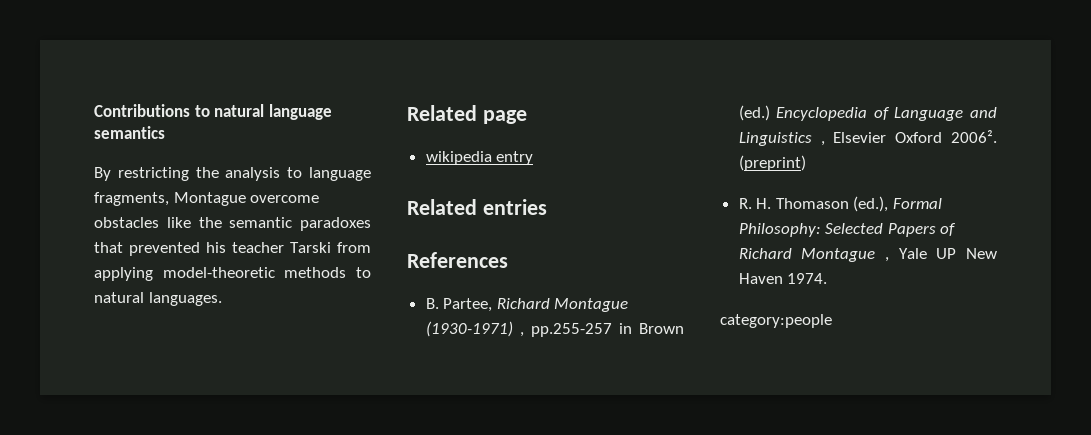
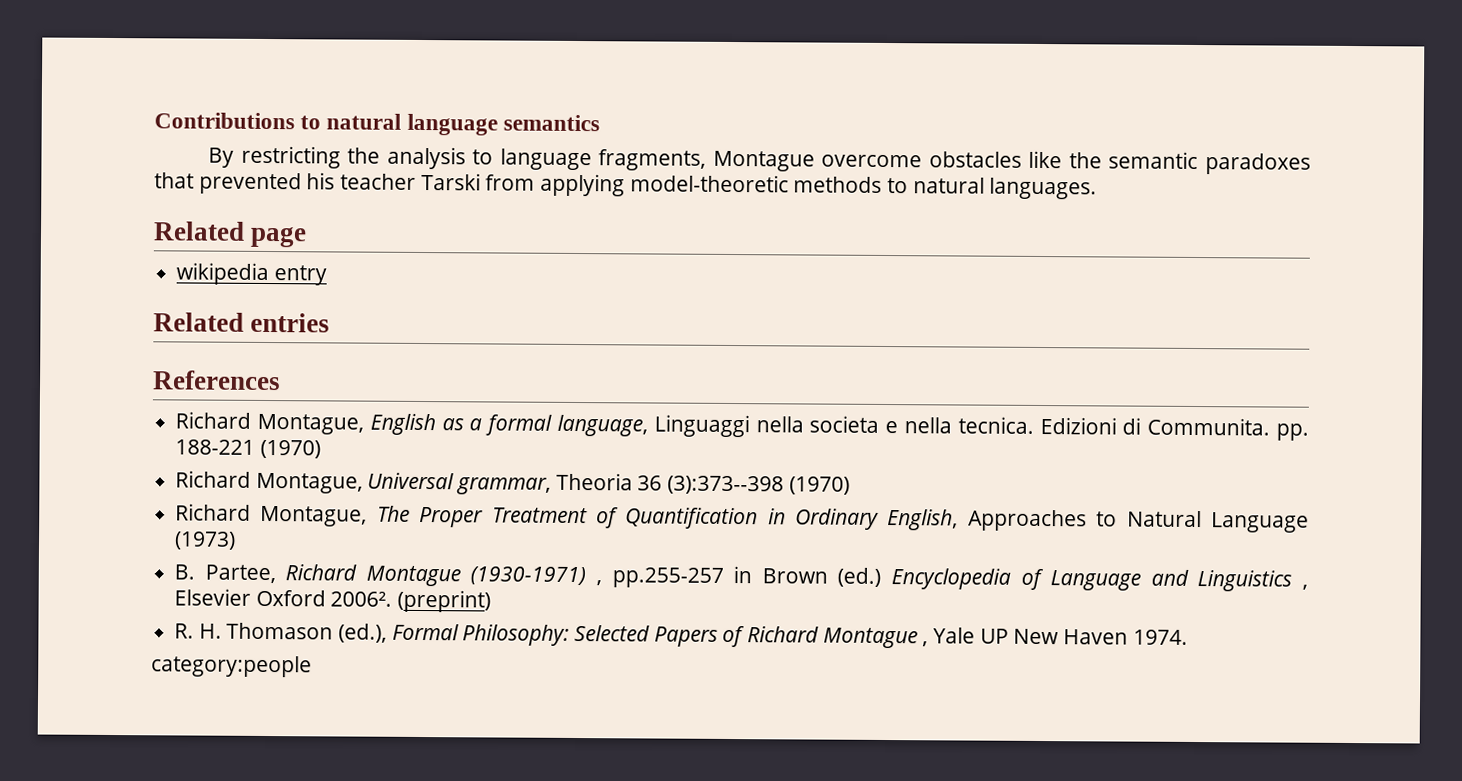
+ Richard Montague, English as a formal language, Linguaggi nella societa e nella tecnica. Edizioni di Communita. pp. 188-221 (1970)
+ Richard Montague, Universal grammar, Theoria 36 (3):373--398 (1970)
+ Richard Montague, The Proper Treatment of Quantification in Ordinary English, Approaches to Natural Language (1973)

